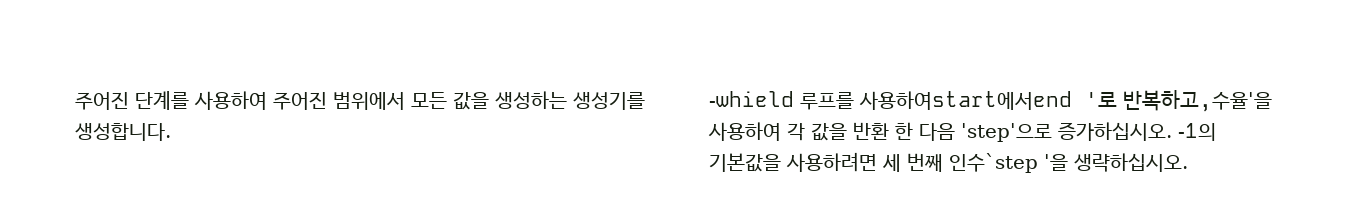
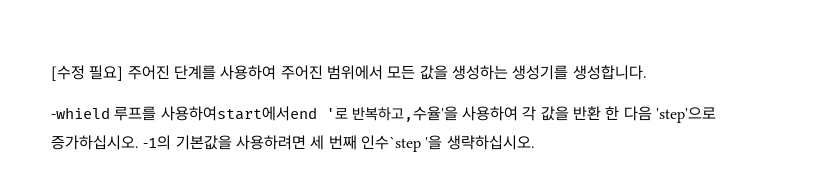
- 주어진 단계를 사용하여 주어진 범위에서 모든 값을 생성하는 생성기를 생성합니다.
+ [수정 필요] 주어진 단계를 사용하여 주어진 범위에서 모든 값을 생성하는 생성기를 생성합니다.

